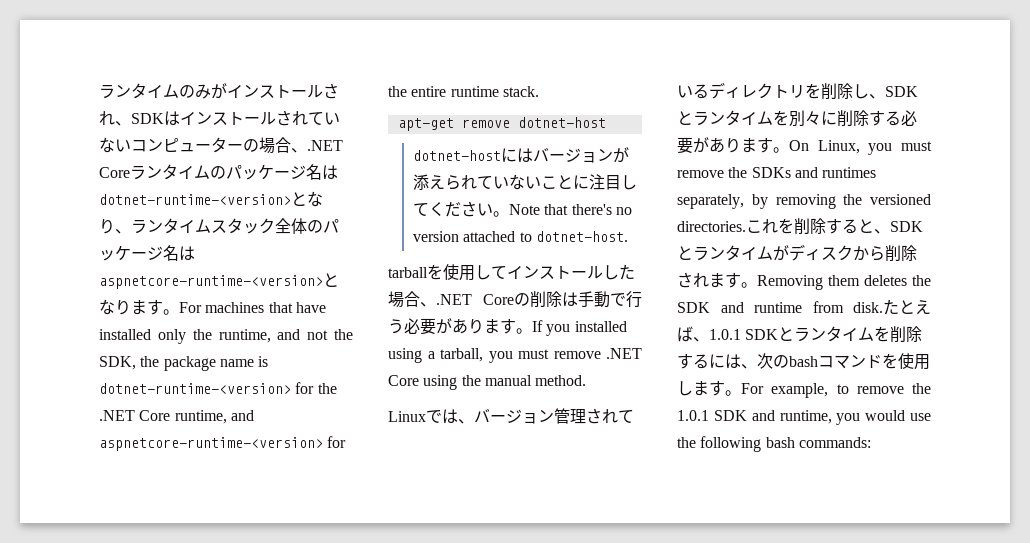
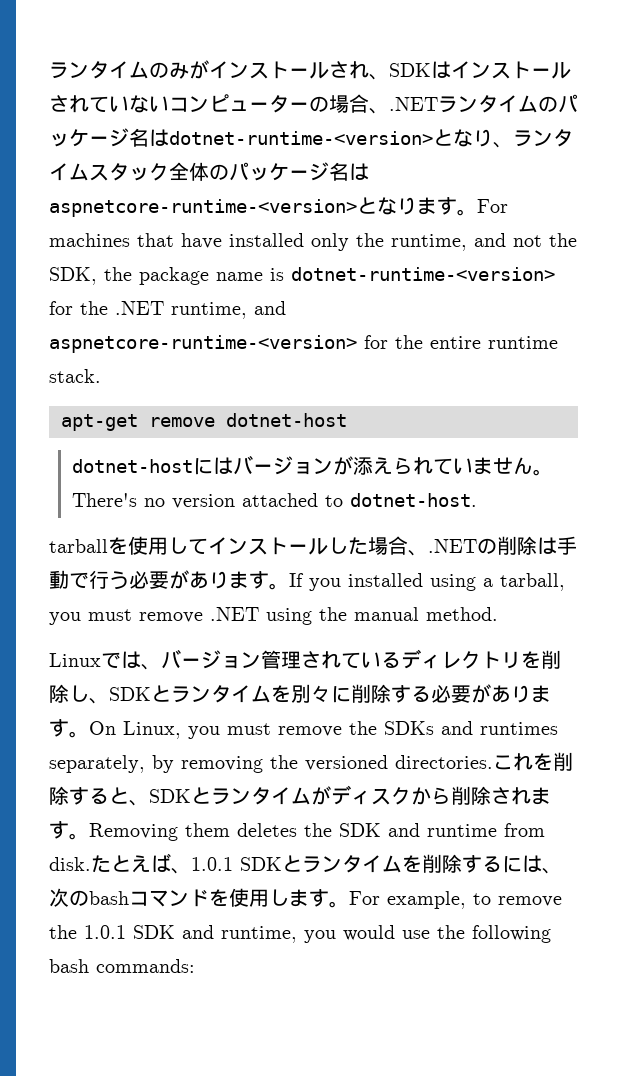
- ランタイムのみがインストールされ、SDKはインストールされていないコンピューターの場合、.NET Coreランタイムのパッケージ名はdotnet-runtime-<version>となり、ランタイムスタック全体のパッケージ名はaspnetcore-runtime-<version>となります。
+ ランタイムのみがインストールされ、SDKはインストールされていないコンピューターの場合、.NETランタイムのパッケージ名はdotnet-runtime-<version>となり、ランタイムスタック全体のパッケージ名はaspnetcore-runtime-<version>となります。
- For machines that have installed only the runtime, and not the SDK, the package name is dotnet-runtime-<version> for the .NET Core runtime, and aspnetcore-runtime-<version> for the entire runtime stack.
+ For machines that have installed only the runtime, and not the SDK, the package name is dotnet-runtime-<version> for the .NET runtime, and aspnetcore-runtime-<version> for the entire runtime stack.
- dotnet-hostにはバージョンが添えられていないことに注目してください。Note that there's no version attached to dotnet-host.
+ dotnet-hostにはバージョンが添えられていません。There's no version attached to dotnet-host.
- tarballを使用してインストールした場合、.NET Coreの削除は手動で行う必要があります。
+ tarballを使用してインストールした場合、.NETの削除は手動で行う必要があります。
- If you installed using a tarball, you must remove .NET Core using the manual method.
+ If you installed using a tarball, you must remove .NET using the manual method.

